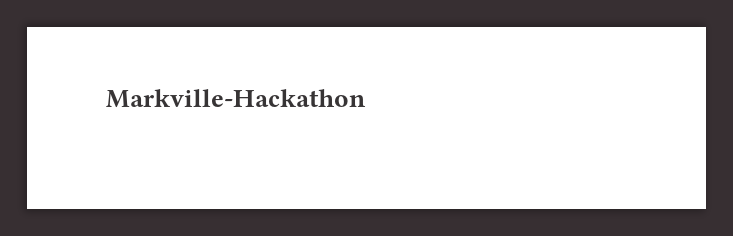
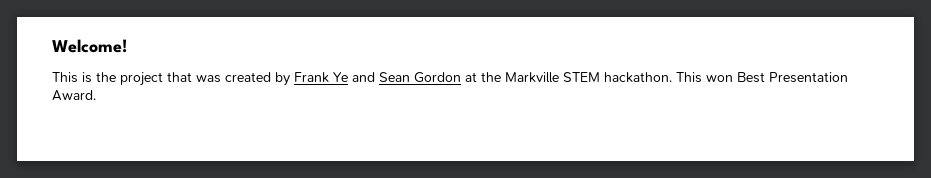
- Markville-Hackathon
+ Welcome!
+ This is the project that was created by Frank Ye and Sean Gordon at the Markville STEM hackathon. This won Best Presentation Award.

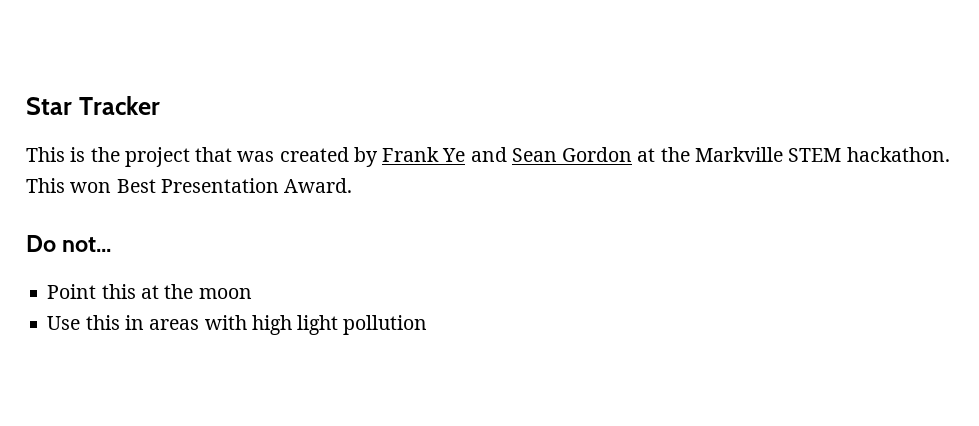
- Welcome!
+ Star Tracker
+ Do not...
+ Point this at the moon
+ Use this in areas with high light pollution

